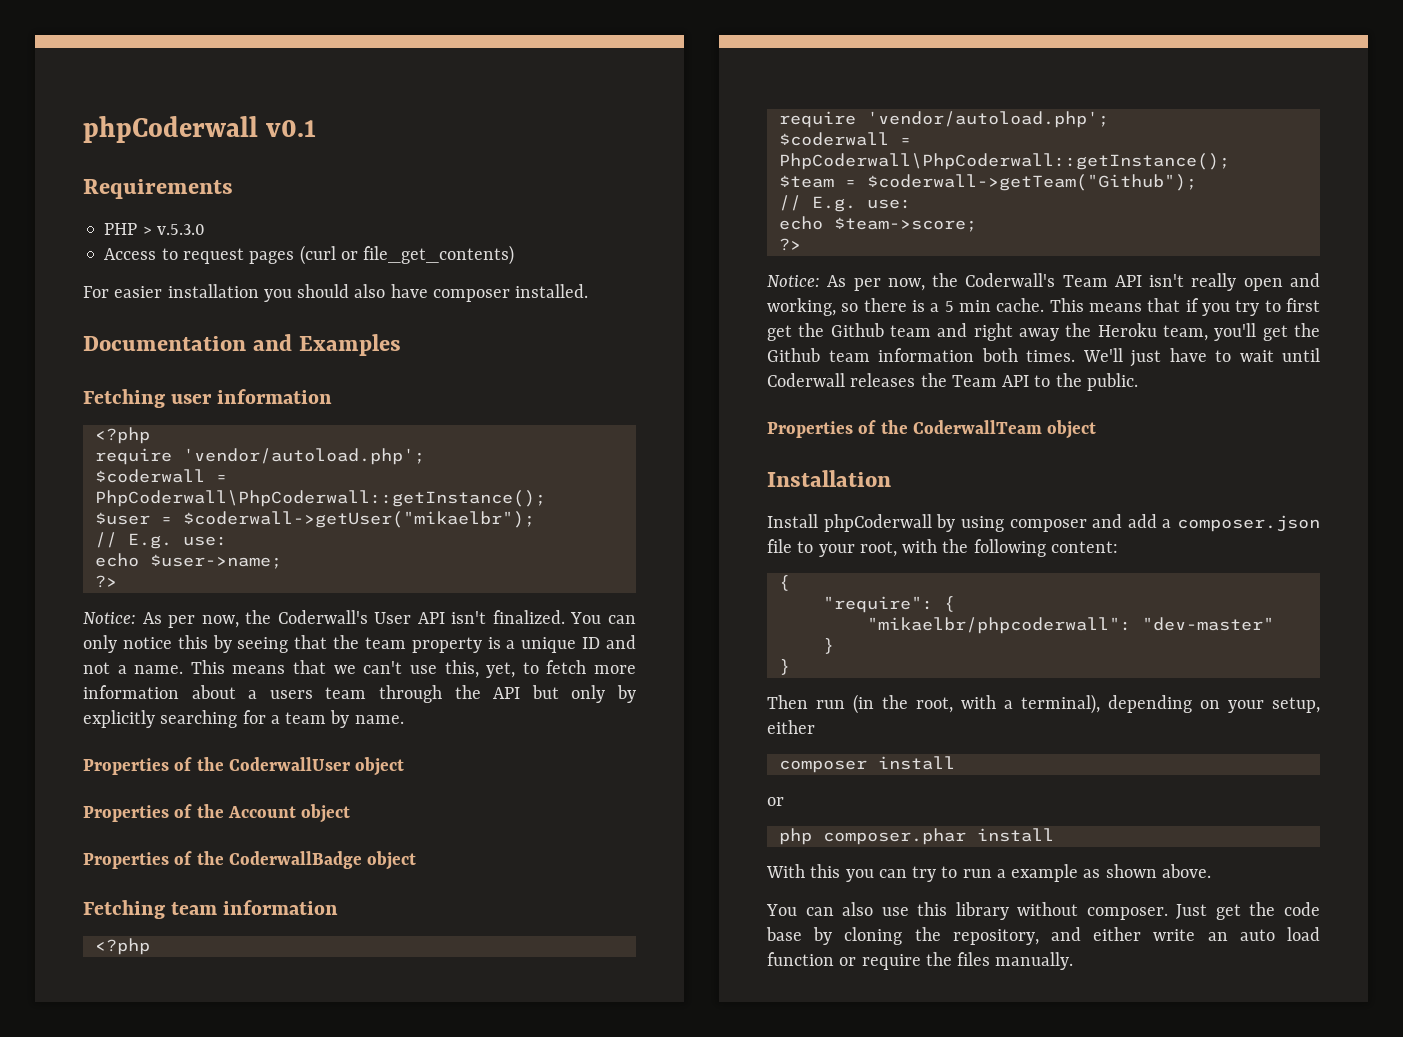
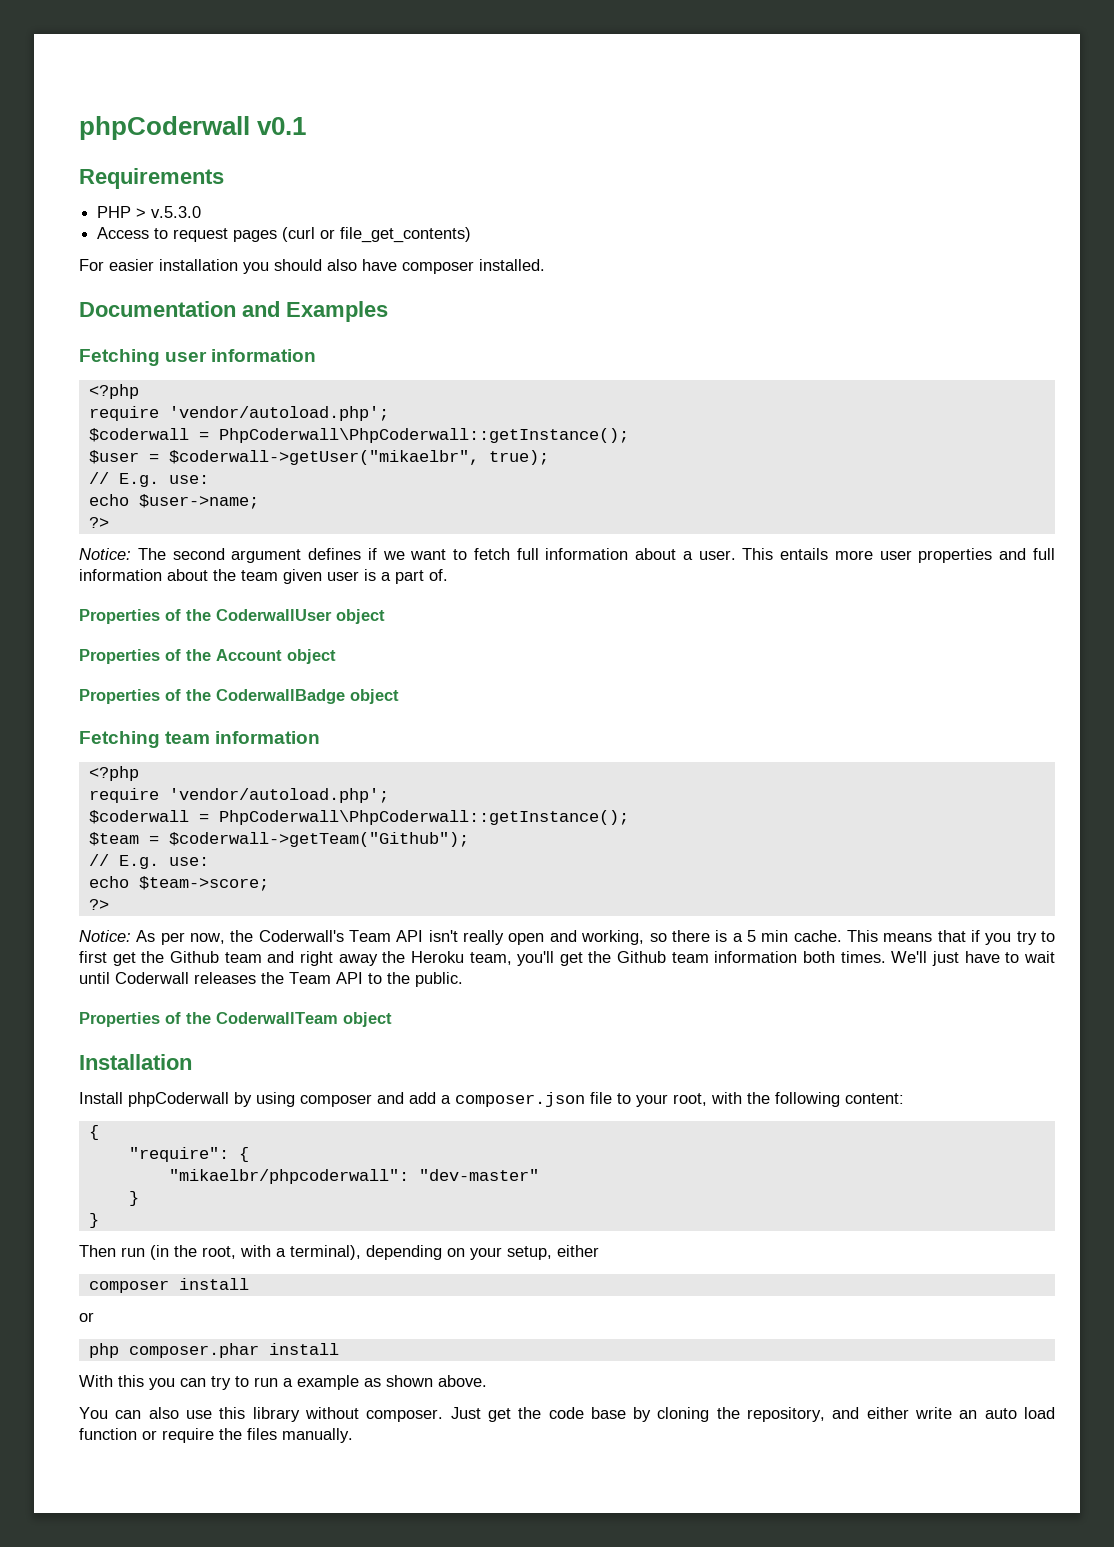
- $user = $coderwall->getUser("mikaelbr");
+ $user = $coderwall->getUser("mikaelbr", true);
- Notice: As per now, the Coderwall's User API isn't finalized. You can only notice this by seeing that the team property is a unique ID and not a name. This means that we can't use this, yet, to fetch more information about a users team through the API but only by explicitly searching for a team by name.
+ Notice: The second argument defines if we want to fetch full information about a user. This entails more user properties and full information about the team given user is a part of.

